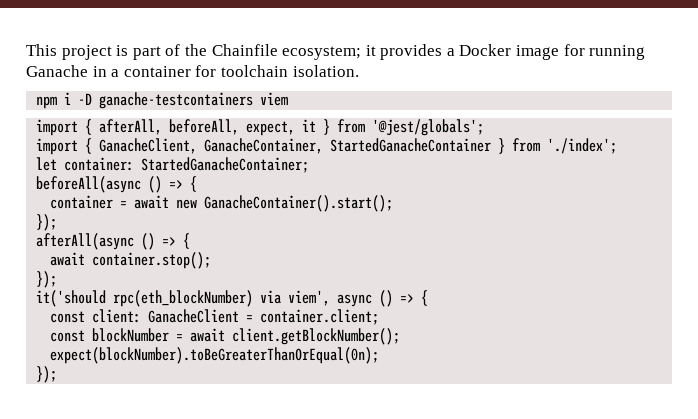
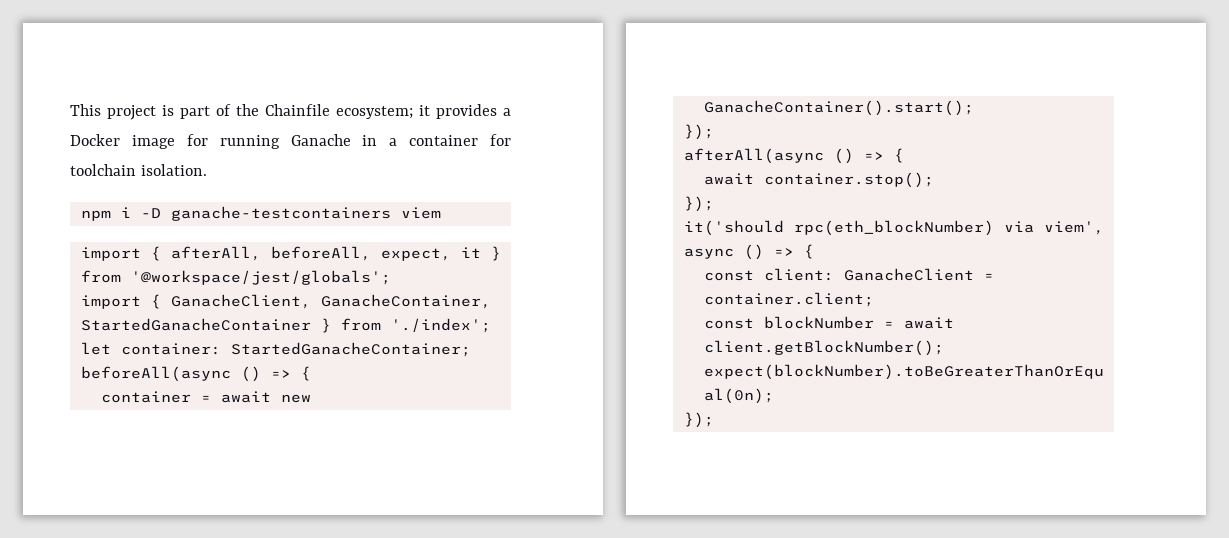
- import { afterAll, beforeAll, expect, it } from '@jest/globals';
+ import { afterAll, beforeAll, expect, it } from '@workspace/jest/globals';

